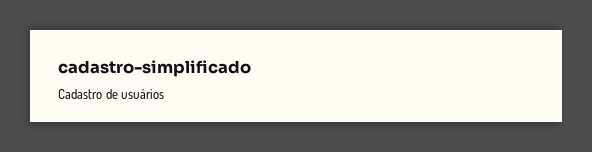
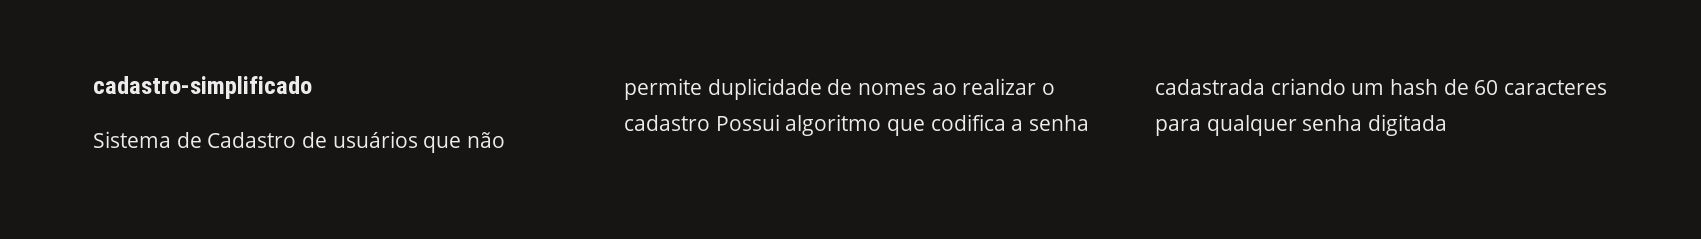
- Cadastro de usuários
+ Sistema de Cadastro de usuários que não permite duplicidade de nomes ao realizar o cadastro Possui algoritmo que codifica a senha cadastrada criando um hash de 60 caracteres para qualquer senha digitada

